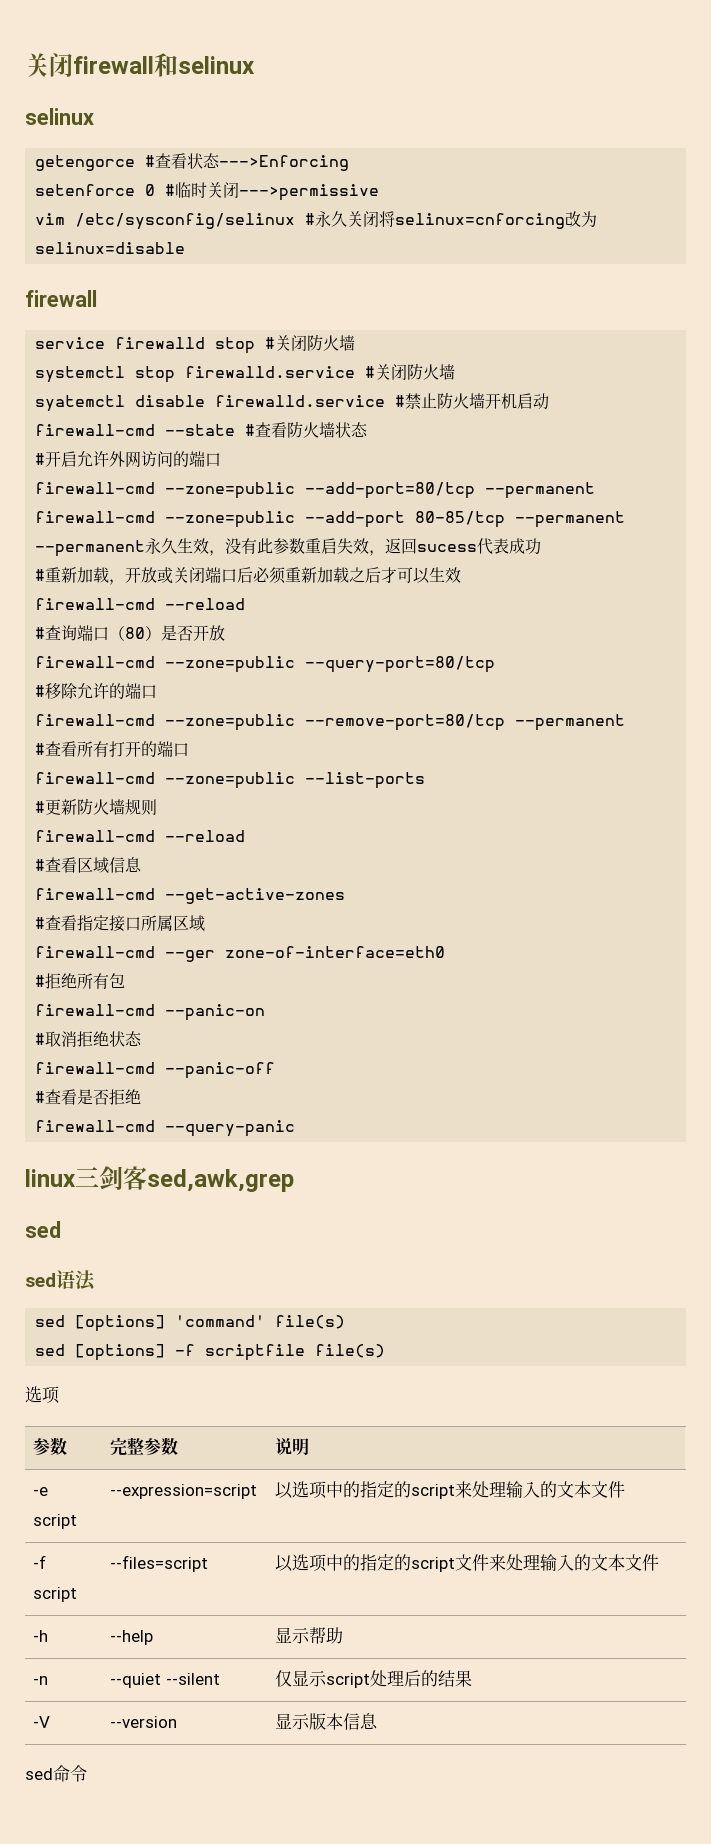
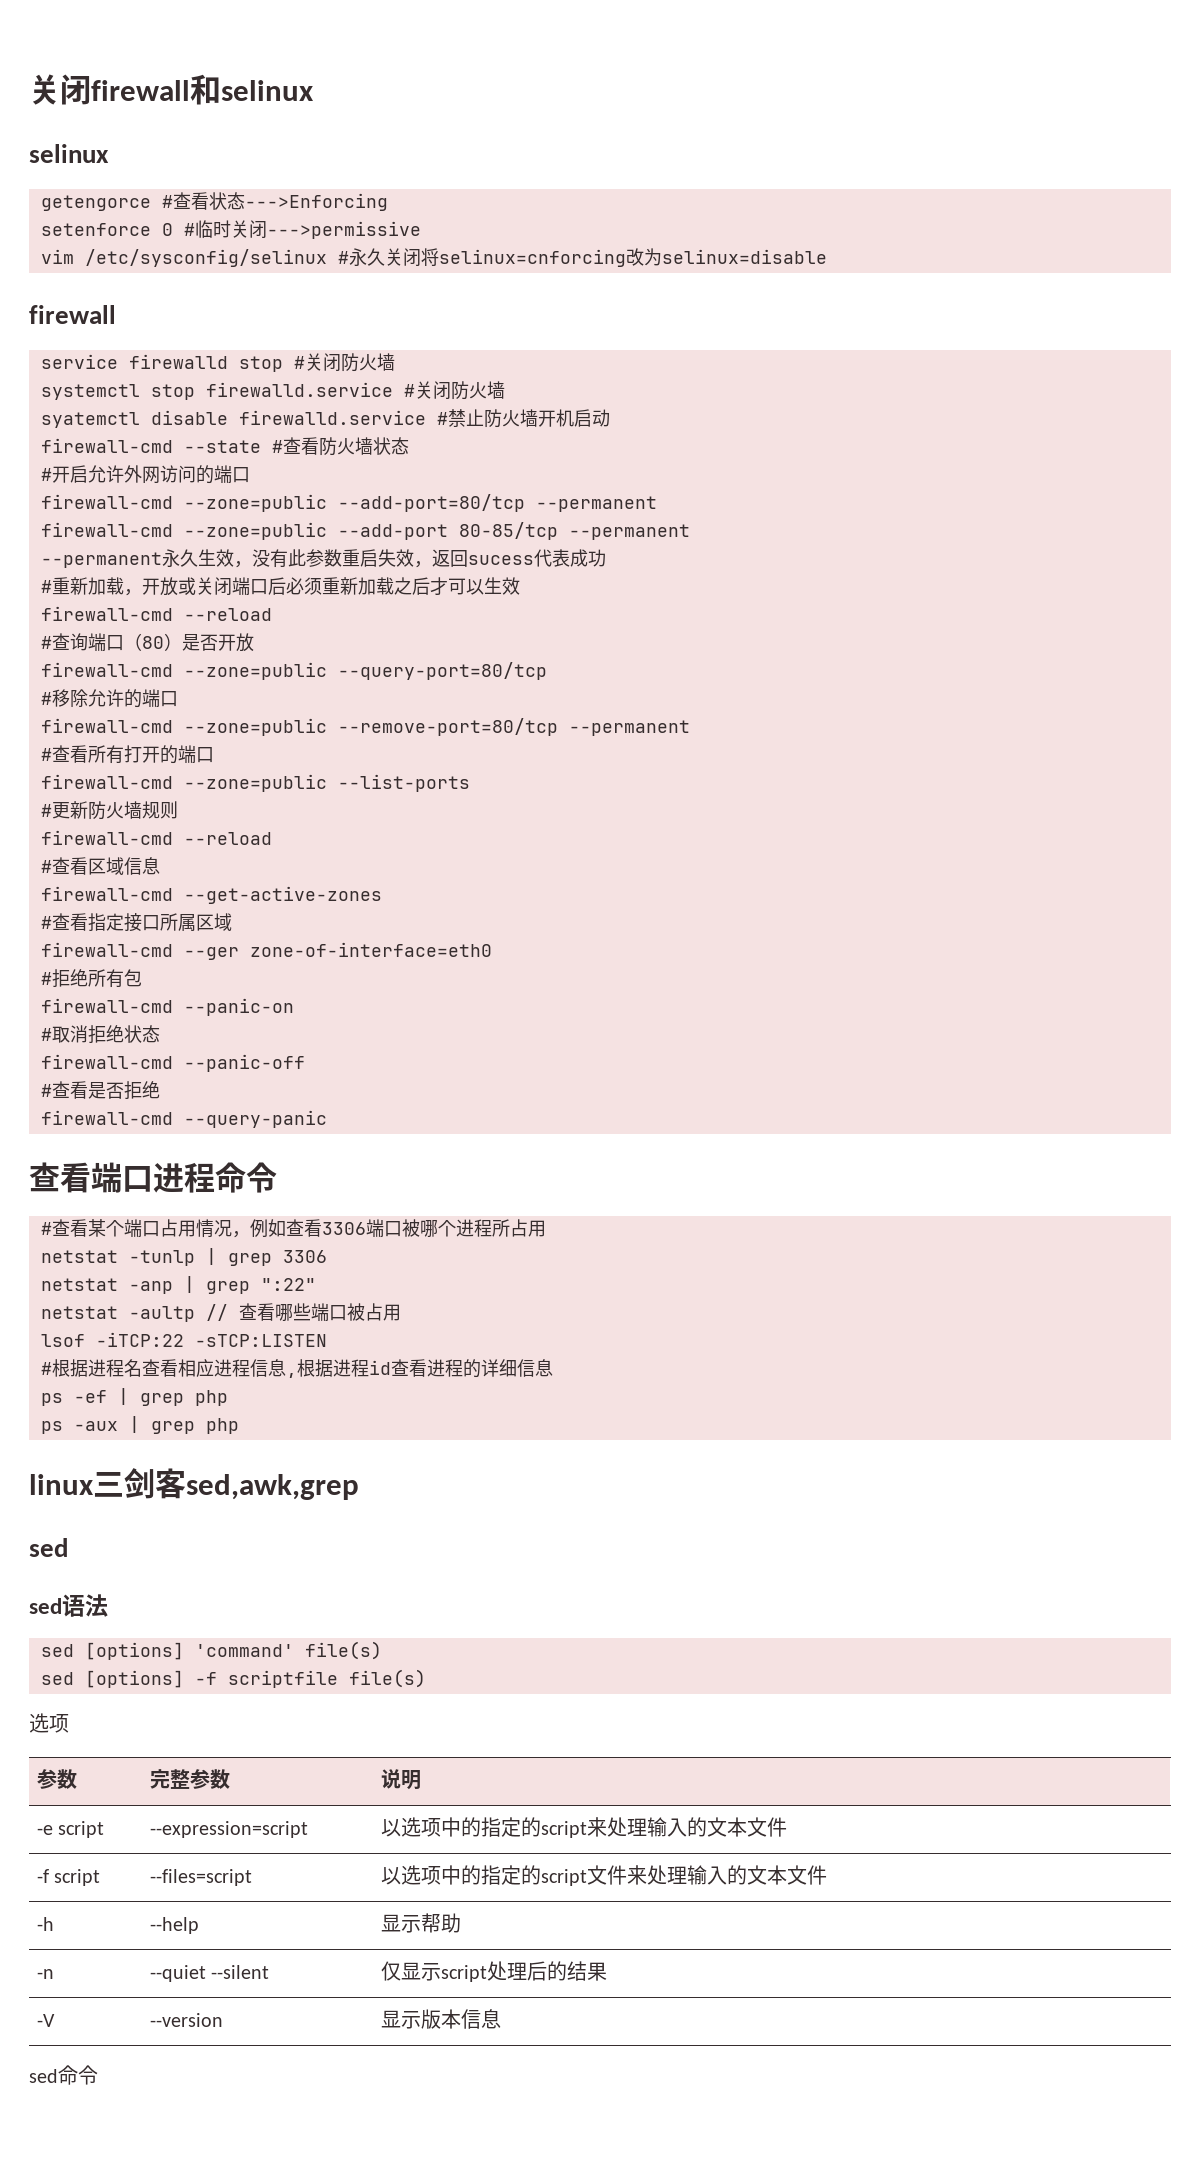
+ 查看端口进程命令
+ #查看某个端口占用情况，例如查看3306端口被哪个进程所占用
+ netstat -tunlp | grep 3306
+ netstat -anp | grep ":22"
+ netstat -aultp // 查看哪些端口被占用
+ lsof -iTCP:22 -sTCP:LISTEN
+ #根据进程名查看相应进程信息,根据进程id查看进程的详细信息
+ ps -ef | grep php
+ ps -aux | grep php

